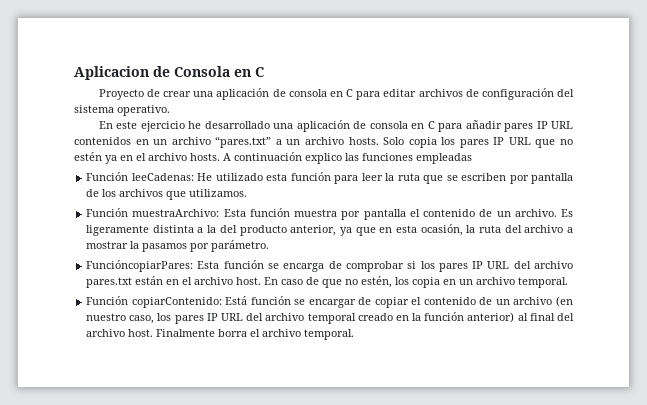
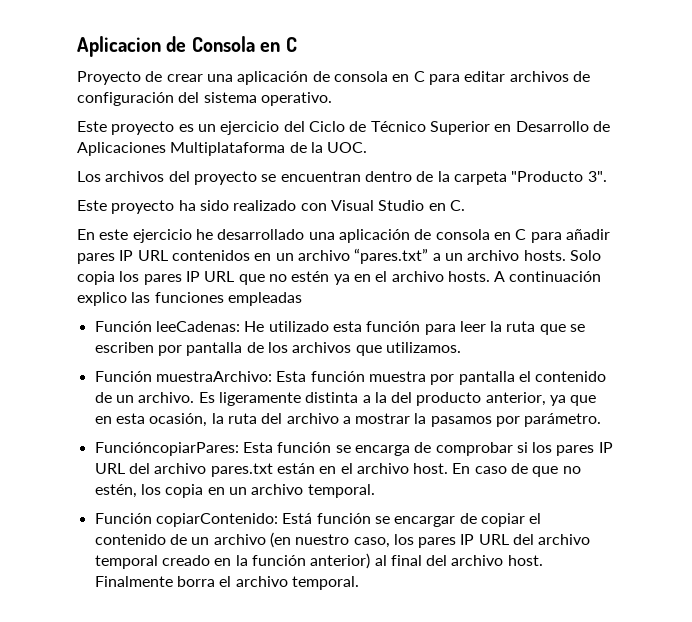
+ Este proyecto es un ejercicio del Ciclo de Técnico Superior en Desarrollo de Aplicaciones Multiplataforma de la UOC.
+ Los archivos del proyecto se encuentran dentro de la carpeta "Producto 3".
+ Este proyecto ha sido realizado con Visual Studio en C.

